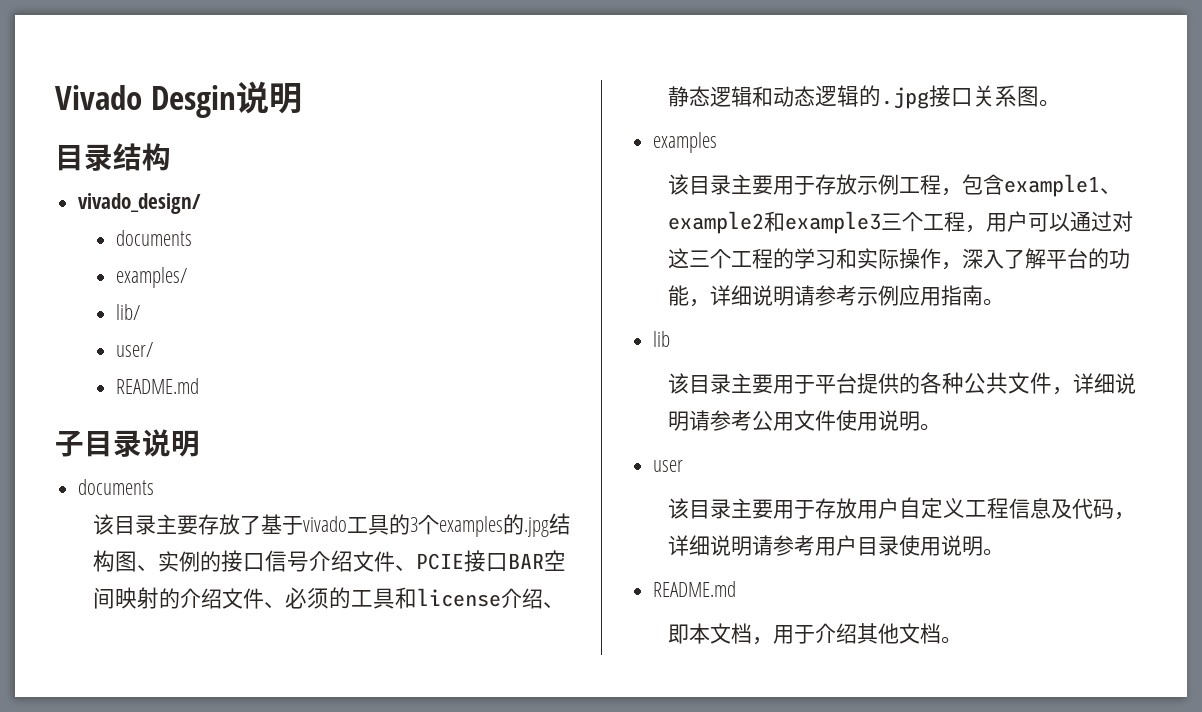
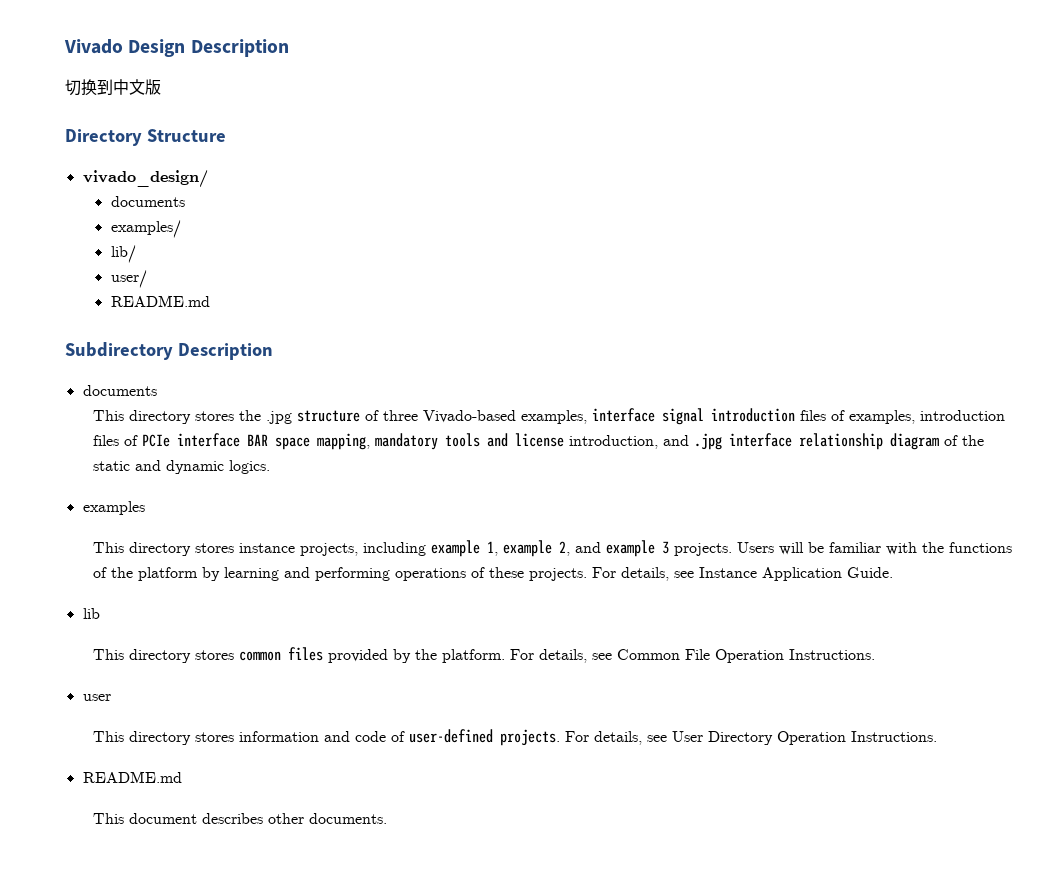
- Vivado Desgin说明
- 目录结构
+ Vivado Design Description
+ 切换到中文版
+ Directory Structure
- 子目录说明
+ Subdirectory Description
  documents
- 该目录主要存放了基于vivado工具的3个examples的.jpg结构图、实例的接口信号介绍文件、PCIE接口BAR空间映射的介绍文件、必须的工具和license介绍、静态逻辑和动态逻辑的.jpg接口关系图。
+ This directory stores the .jpg structure of three Vivado-based examples, interface signal introduction files of examples, introduction files of PCIe interface BAR space mapping, mandatory tools and license introduction, and .jpg interface relationship diagram of the static and dynamic logics.
  examples
- 该目录主要用于存放示例工程，包含example1、example2和example3三个工程，用户可以通过对这三个工程的学习和实际操作，深入了解平台的功能，详细说明请参考示例应用指南。
+ This directory stores instance projects, including example 1, example 2, and example 3 projects. Users will be familiar with the functions of the platform by learning and performing operations of these projects. For details, see Instance Application Guide.
  lib
- 该目录主要用于平台提供的各种公共文件，详细说明请参考公用文件使用说明。
+ This directory stores common files provided by the platform. For details, see Common File Operation Instructions.
  user
- 该目录主要用于存放用户自定义工程信息及代码，详细说明请参考用户目录使用说明。
+ This directory stores information and code of user-defined projects. For details, see User Directory Operation Instructions.
  README.md
- 即本文档，用于介绍其他文档。
+ This document describes other documents.

